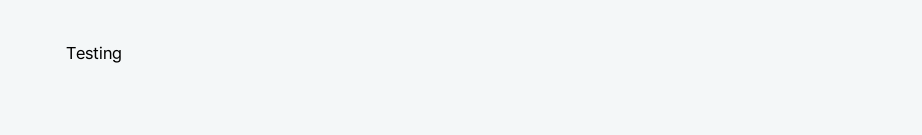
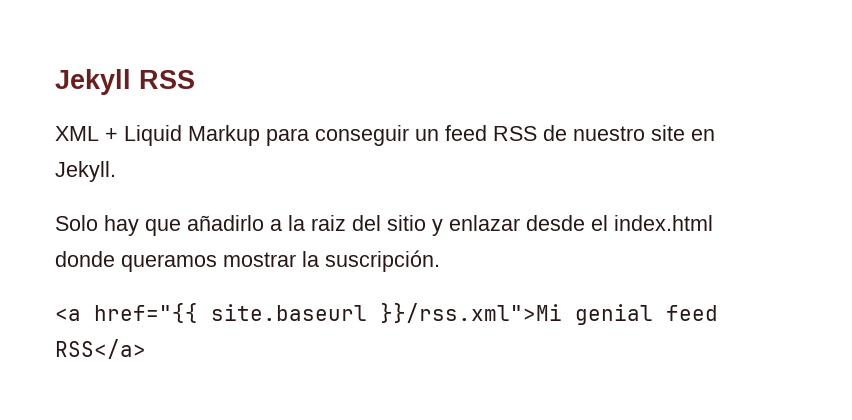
- Testing
+ Jekyll RSS
+ XML + Liquid Markup para conseguir un feed RSS de nuestro site en Jekyll.
+ Solo hay que añadirlo a la raiz del sitio y enlazar desde el index.html donde queramos mostrar la suscripción.
+ <a href="{{ site.baseurl }}/rss.xml">Mi genial feed RSS</a>

